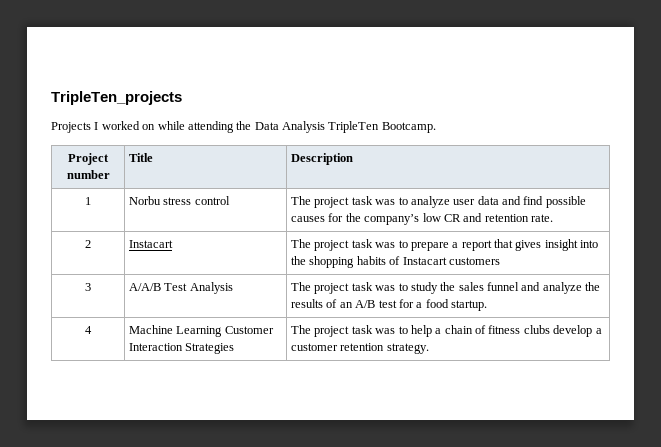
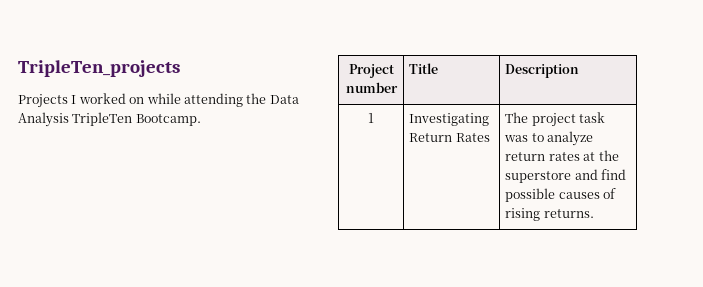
- 1 | Norbu stress control | The project task was to analyze user data and find possible causes for the company’s low CR and retention rate.
- 2 | Instacart | The project task was to prepare a report that gives insight into the shopping habits of Instacart customers
- 3 | A/A/B Test Analysis | The project task was to study the sales funnel and analyze the results of an A/B test for a food startup.
- 4 | Machine Learning Customer Interaction Strategies | The project task was to help a chain of fitness clubs develop a customer retention strategy.
+ 1 | Investigating Return Rates | The project task was to analyze return rates at the superstore and find possible causes of rising returns.

